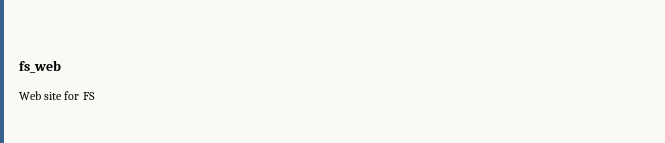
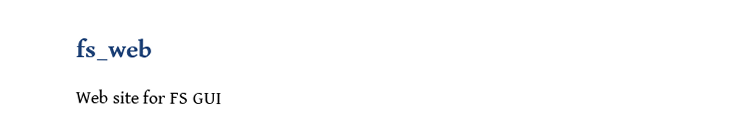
- Web site for FS
+ Web site for FS GUI

